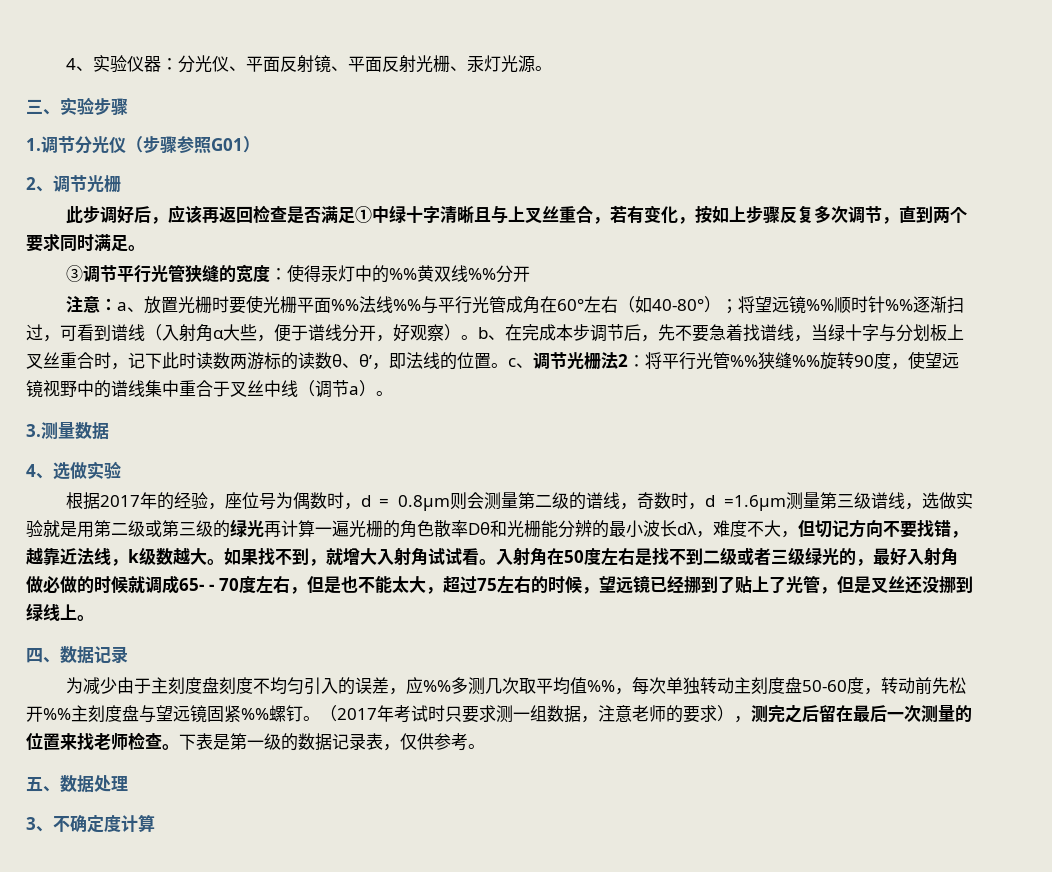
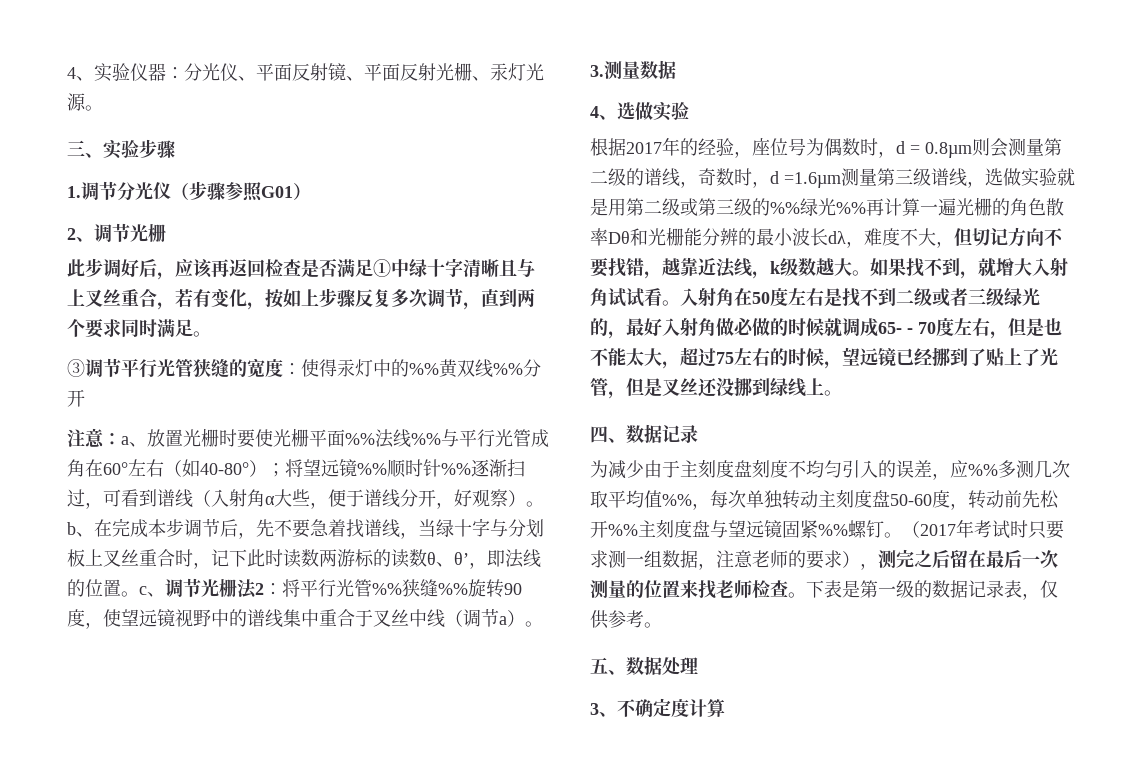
- 根据2017年的经验，座位号为偶数时，d = 0.8µm则会测量第二级的谱线，奇数时，d =1.6µm测量第三级谱线，选做实验就是用第二级或第三级的绿光再计算一遍光栅的角色散率Dθ和光栅能分辨的最小波长dλ，难度不大，但切记方向不要找错，越靠近法线，k级数越大。
+ 根据2017年的经验，座位号为偶数时，d = 0.8µm则会测量第二级的谱线，奇数时，d =1.6µm测量第三级谱线，选做实验就是用第二级或第三级的%%绿光%%再计算一遍光栅的角色散率Dθ和光栅能分辨的最小波长dλ，难度不大，但切记方向不要找错，越靠近法线，k级数越大。

